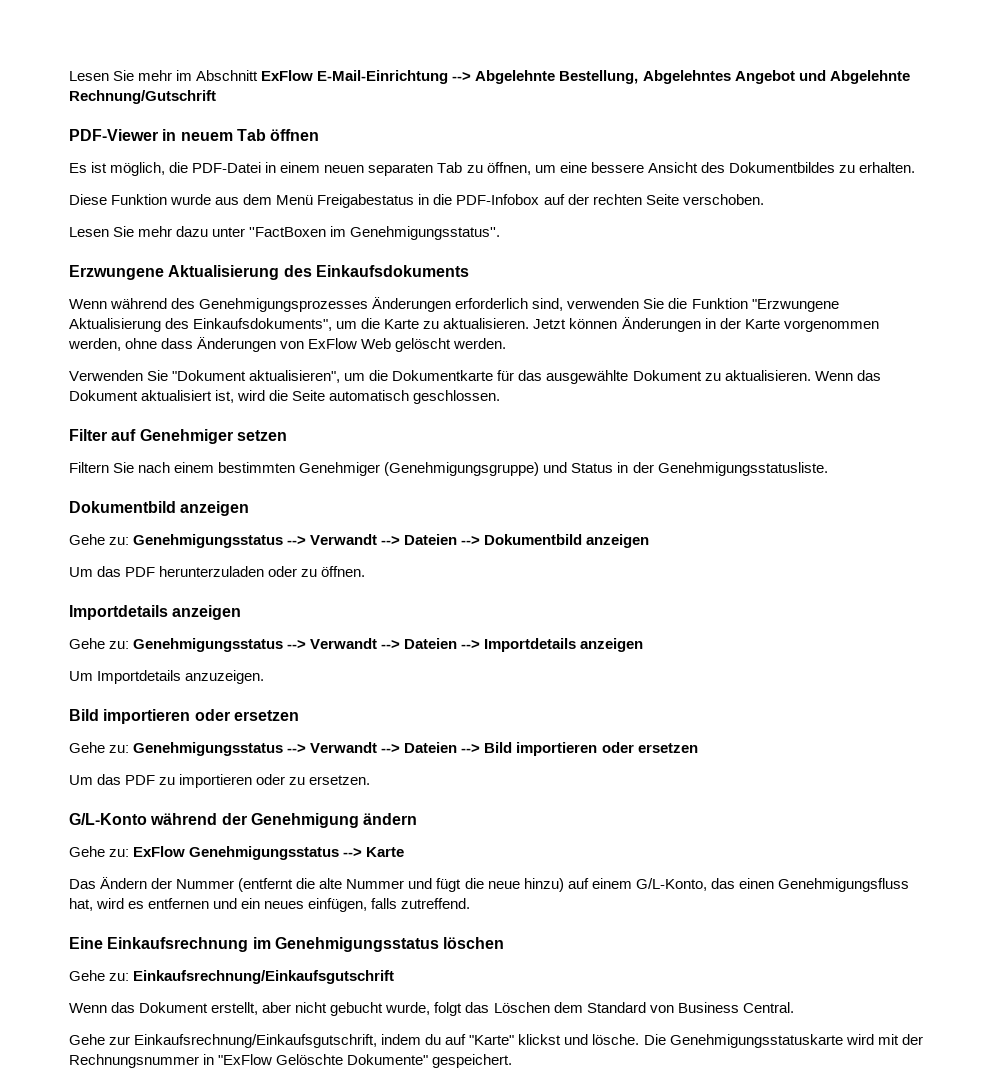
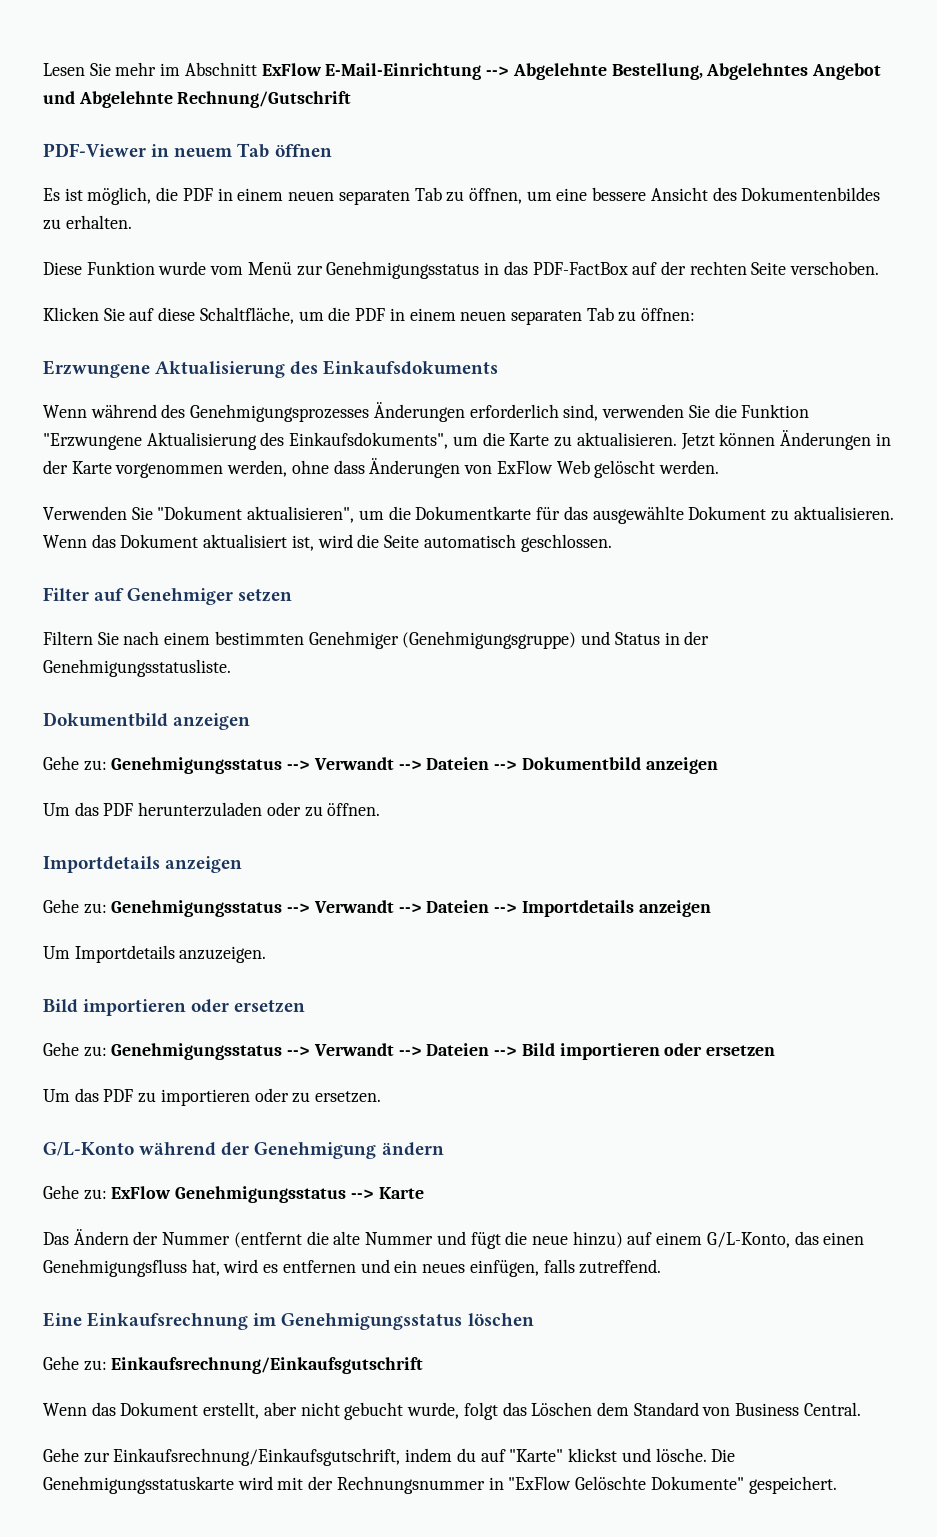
- Es ist möglich, die PDF-Datei in einem neuen separaten Tab zu öffnen, um eine bessere Ansicht des Dokumentbildes zu erhalten.
+ Es ist möglich, die PDF in einem neuen separaten Tab zu öffnen, um eine bessere Ansicht des Dokumentenbildes zu erhalten.
- Diese Funktion wurde aus dem Menü Freigabestatus in die PDF-Infobox auf der rechten Seite verschoben.
+ Diese Funktion wurde vom Menü zur Genehmigungsstatus in das PDF-FactBox auf der rechten Seite verschoben.
- Lesen Sie mehr dazu unter ''FactBoxen im Genehmigungsstatus''.
+ Klicken Sie auf diese Schaltfläche, um die PDF in einem neuen separaten Tab zu öffnen:

